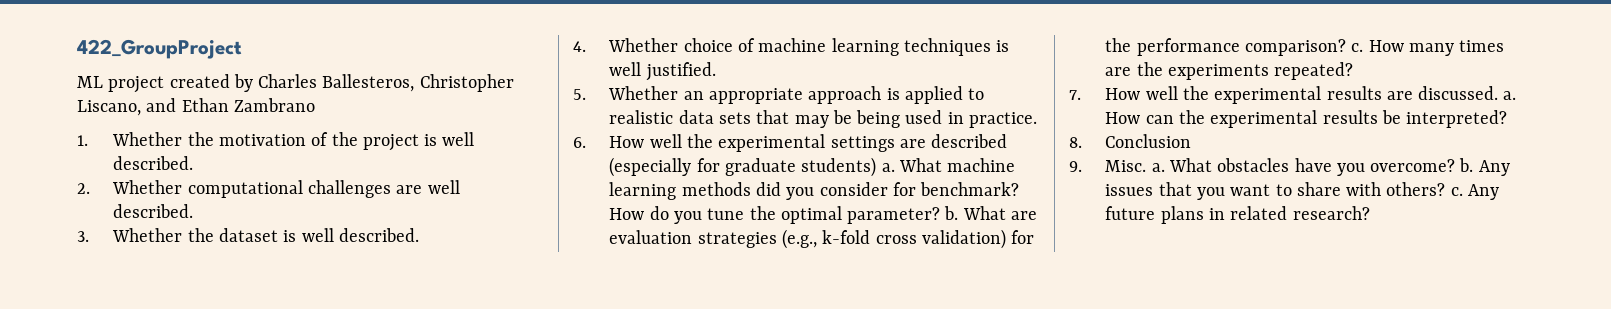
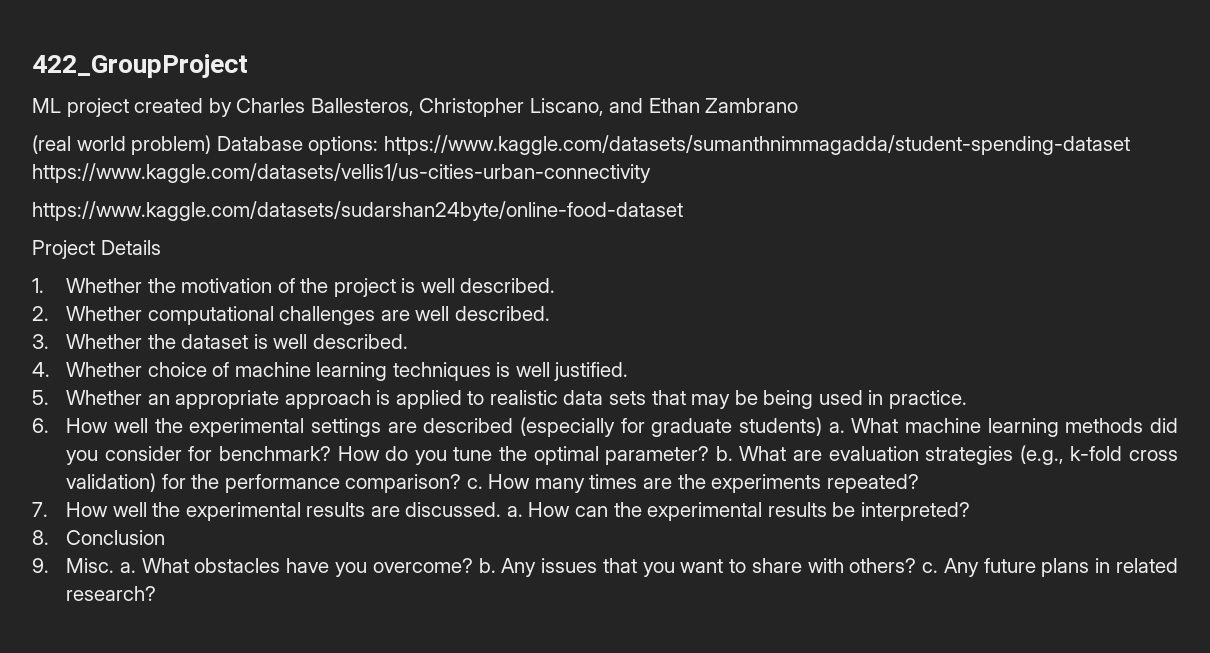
+ (real world problem) Database options: https://www.kaggle.com/datasets/sumanthnimmagadda/student-spending-dataset https://www.kaggle.com/datasets/vellis1/us-cities-urban-connectivity
+ https://www.kaggle.com/datasets/sudarshan24byte/online-food-dataset
+ Project Details

